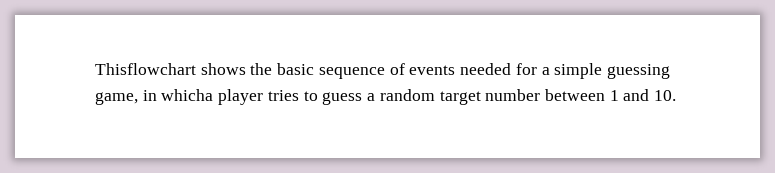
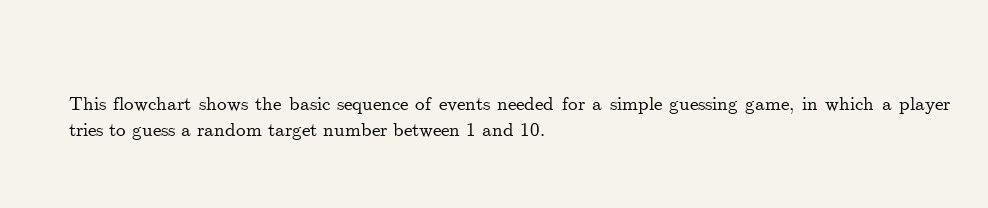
- Thisflowchart shows the basic sequence of events needed for a simple guessing game, in whicha player tries to guess a random target number between 1 and 10.
+ This flowchart shows the basic sequence of events needed for a simple guessing game, in which a player tries to guess a random target number between 1 and 10.

